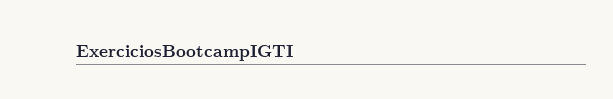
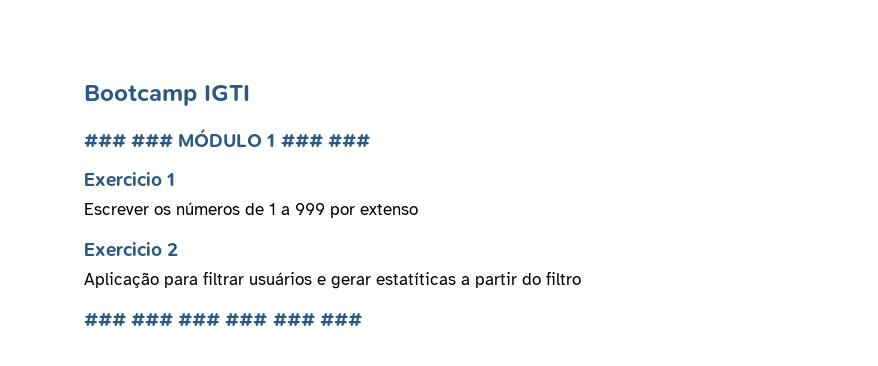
- ExerciciosBootcampIGTI
+ Bootcamp IGTI
+ ### ### MÓDULO 1 ### ###
+ Exercicio 1
+ Escrever os números de 1 a 999 por extenso
+ Exercicio 2
+ Aplicação para filtrar usuários e gerar estatíticas a partir do filtro
+ ### ### ### ### ### ###

